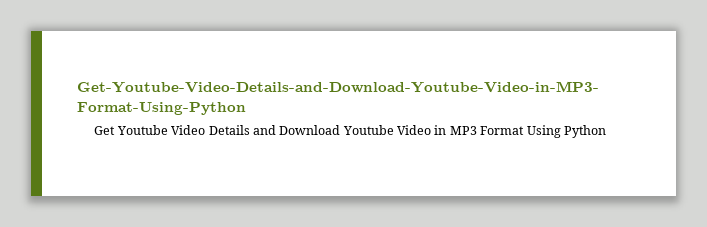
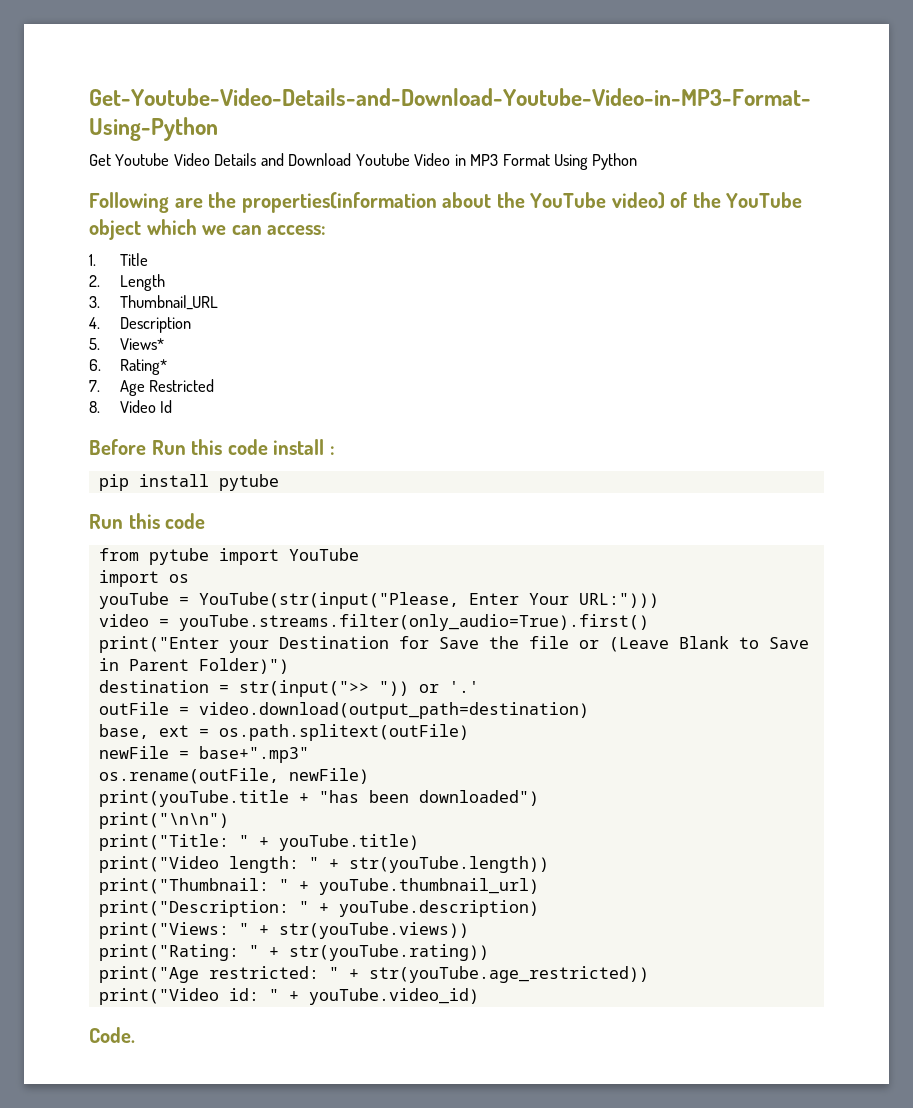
+ Following are the properties(information about the YouTube video) of the YouTube object which we can access:
+ 1. Title
+ 2. Length
+ 3. Thumbnail_URL
+ 4. Description
+ 5. Views*
+ 6. Rating*
+ 7. Age Restricted
+ 8. Video Id
+ Before Run this code install :
+ pip install pytube
+ Run this code
+ from pytube import YouTube
+ import os
+ youTube = YouTube(str(input("Please, Enter Your URL:")))
+ video = youTube.streams.filter(only_audio=True).first()
+ print("Enter your Destination for Save the file or (Leave Blank to Save in Parent Folder)")
+ destination = str(input(">> ")) or '.'
+ outFile = video.download(output_path=destination)
+ base, ext = os.path.splitext(outFile)
+ newFile = base+".mp3"
+ os.rename(outFile, newFile)
+ print(youTube.title + "has been downloaded")
+ print("\n\n")
+ print("Title: " + youTube.title)
+ print("Video length: " + str(youTube.length))
+ print("Thumbnail: " + youTube.thumbnail_url)
+ print("Description: " + youTube.description)
+ print("Views: " + str(youTube.views))
+ print("Rating: " + str(youTube.rating))
+ print("Age restricted: " + str(youTube.age_restricted))
+ print("Video id: " + youTube.video_id)
+ Code.

